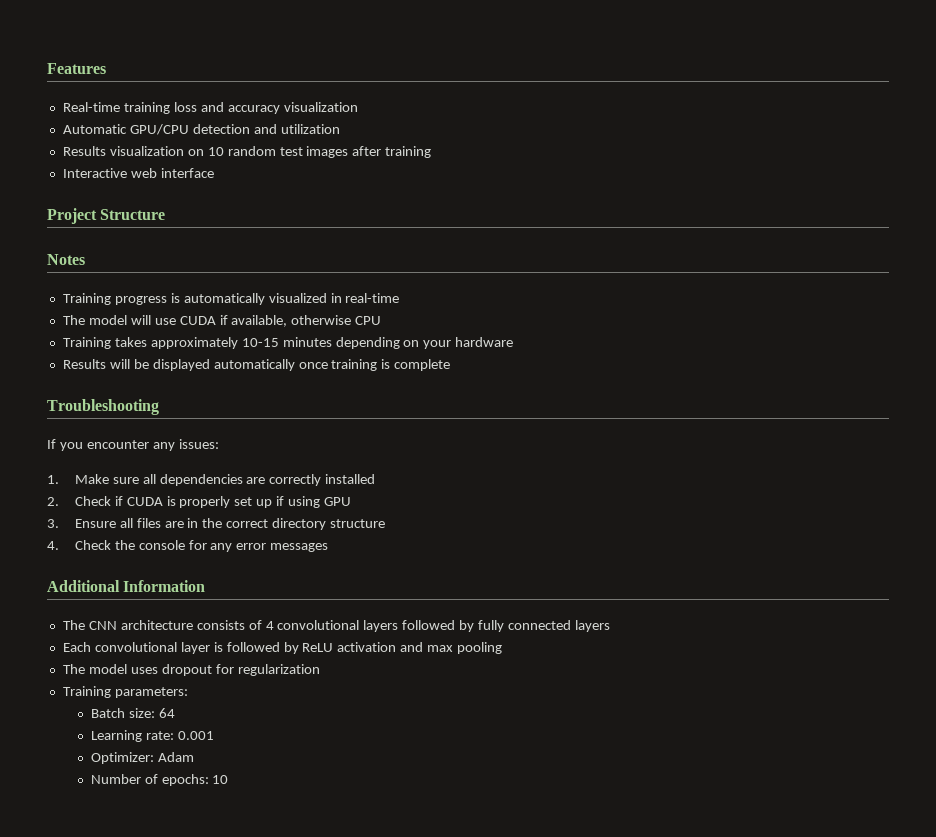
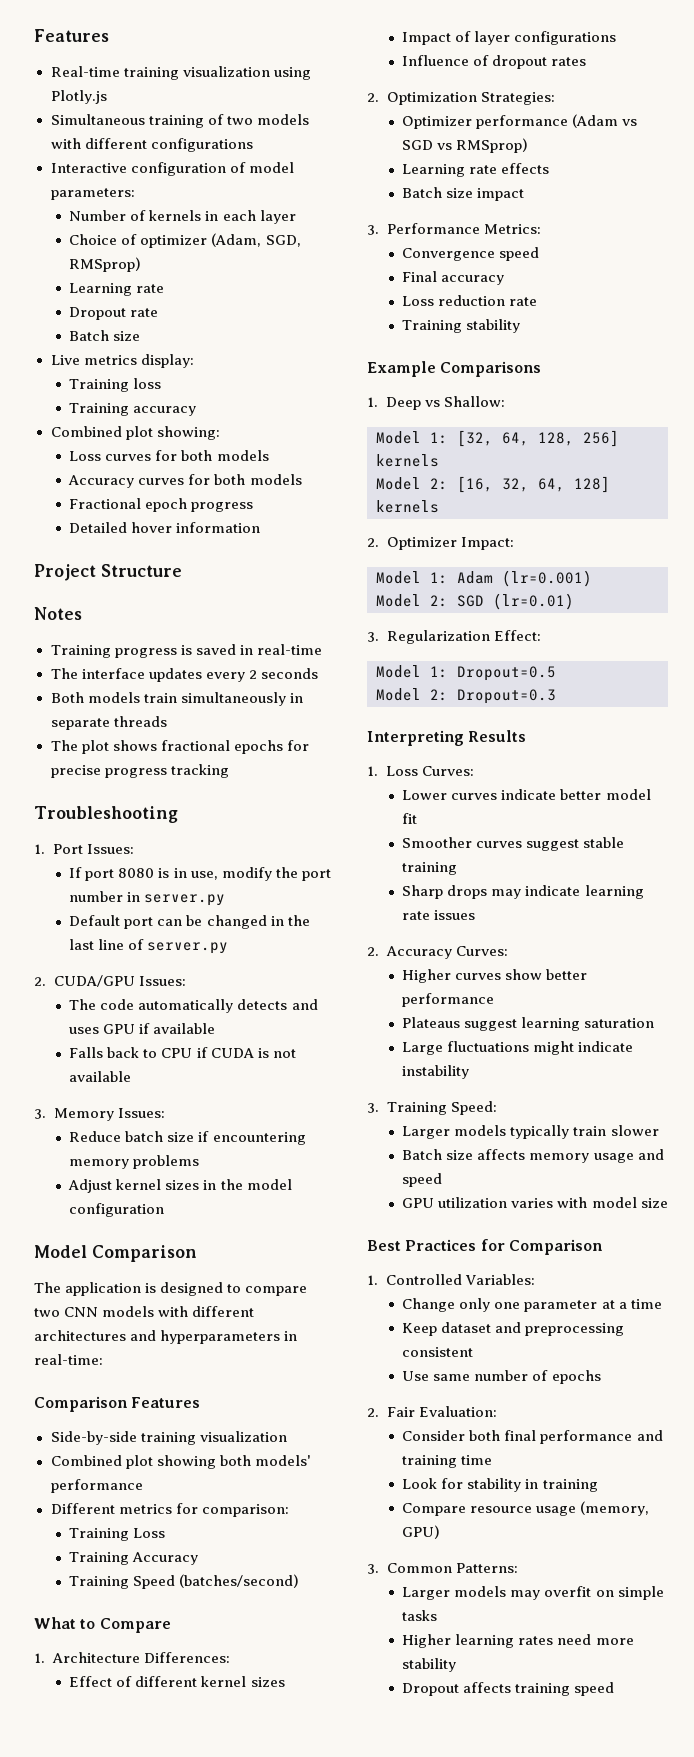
- Real-time training loss and accuracy visualization
- Automatic GPU/CPU detection and utilization
- Results visualization on 10 random test images after training
- Interactive web interface
+ Real-time training visualization using Plotly.js
+ Simultaneous training of two models with different configurations
+ Interactive configuration of model parameters:
+ Number of kernels in each layer
+ Choice of optimizer (Adam, SGD, RMSprop)
+ Learning rate
+ Dropout rate
+ Batch size
+ Live metrics display:
+ Training loss
+ Training accuracy
+ Combined plot showing:
+ Loss curves for both models
+ Accuracy curves for both models
+ Fractional epoch progress
+ Detailed hover information
- Training progress is automatically visualized in real-time
+ Training progress is saved in real-time
- The model will use CUDA if available, otherwise CPU
- Training takes approximately 10-15 minutes depending on your hardware
- Results will be displayed automatically once training is complete
+ The interface updates every 2 seconds
+ Both models train simultaneously in separate threads
+ The plot shows fractional epochs for precise progress tracking
  Troubleshooting
- If you encounter any issues:
- 1. Make sure all dependencies are correctly installed
- 2. Check if CUDA is properly set up if using GPU
- 3. Ensure all files are in the correct directory structure
- 4. Check the console for any error messages
- Additional Information
- The CNN architecture consists of 4 convolutional layers followed by fully connected layers
- Each convolutional layer is followed by ReLU activation and max pooling
- The model uses dropout for regularization
- Training parameters:
- Batch size: 64
- Learning rate: 0.001
- Optimizer: Adam
- Number of epochs: 10
+ 1. Port Issues:
+ If port 8080 is in use, modify the port number in server.py
+ Default port can be changed in the last line of server.py
+ 2. CUDA/GPU Issues:
+ The code automatically detects and uses GPU if available
+ Falls back to CPU if CUDA is not available
+ 3. Memory Issues:
+ Reduce batch size if encountering memory problems
+ Adjust kernel sizes in the model configuration
+ Model Comparison
+ The application is designed to compare two CNN models with different architectures and hyperparameters in real-time:
+ Comparison Features
+ Side-by-side training visualization
+ Combined plot showing both models' performance
+ Different metrics for comparison:
+ Training Loss
+ Training Accuracy
+ Training Speed (batches/second)
+ What to Compare
+ 1. Architecture Differences:
+ Effect of different kernel sizes
+ Impact of layer configurations
+ Influence of dropout rates
+ 2. Optimization Strategies:
+ Optimizer performance (Adam vs SGD vs RMSprop)
+ Learning rate effects
+ Batch size impact
+ 3. Performance Metrics:
+ Convergence speed
+ Final accuracy
+ Loss reduction rate
+ Training stability
+ Example Comparisons
+ 1. Deep vs Shallow:
+ Model 1: [32, 64, 128, 256] kernels
+ Model 2: [16, 32, 64, 128] kernels
+ 2. Optimizer Impact:
+ Model 1: Adam (lr=0.001)
+ Model 2: SGD (lr=0.01)
+ 3. Regularization Effect:
+ Model 1: Dropout=0.5
+ Model 2: Dropout=0.3
+ Interpreting Results
+ 1. Loss Curves:
+ Lower curves indicate better model fit
+ Smoother curves suggest stable training
+ Sharp drops may indicate learning rate issues
+ 2. Accuracy Curves:
+ Higher curves show better performance
+ Plateaus suggest learning saturation
+ Large fluctuations might indicate instability
+ 3. Training Speed:
+ Larger models typically train slower
+ Batch size affects memory usage and speed
+ GPU utilization varies with model size
+ Best Practices for Comparison
+ 1. Controlled Variables:
+ Change only one parameter at a time
+ Keep dataset and preprocessing consistent
+ Use same number of epochs
+ 2. Fair Evaluation:
+ Consider both final performance and training time
+ Look for stability in training
+ Compare resource usage (memory, GPU)
+ 3. Common Patterns:
+ Larger models may overfit on simple tasks
+ Higher learning rates need more stability
+ Dropout affects training speed

